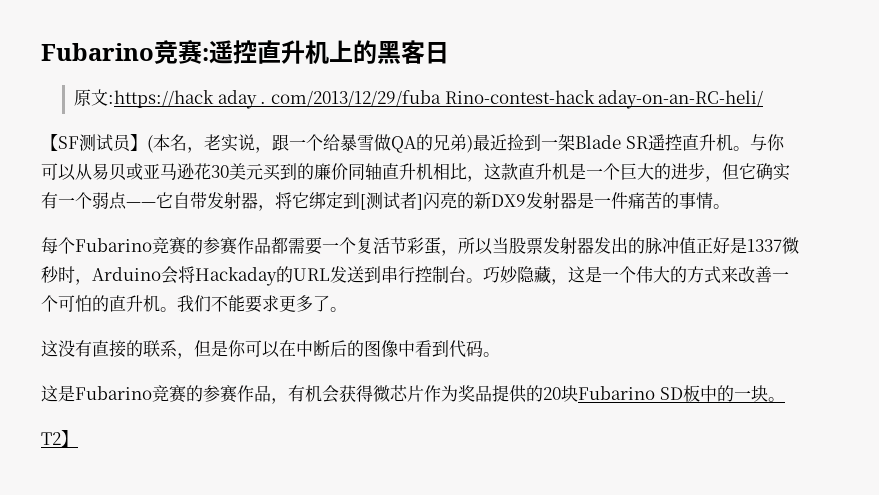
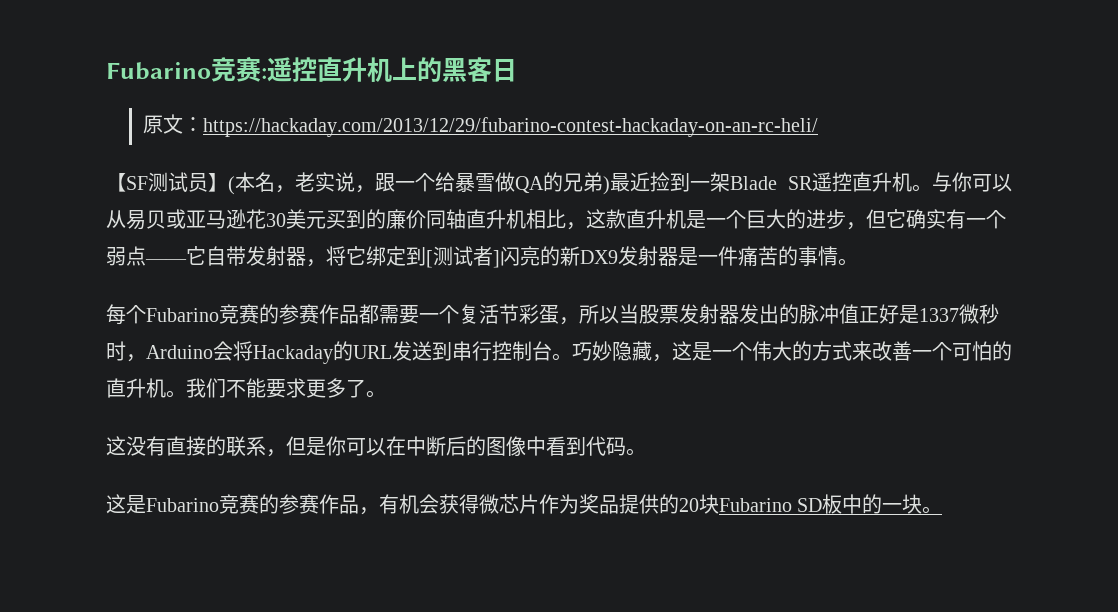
- 原文:https://hack aday . com/2013/12/29/fuba Rino-contest-hack aday-on-an-RC-heli/
+ 原文：https://hackaday.com/2013/12/29/fubarino-contest-hackaday-on-an-rc-heli/
- T2】

